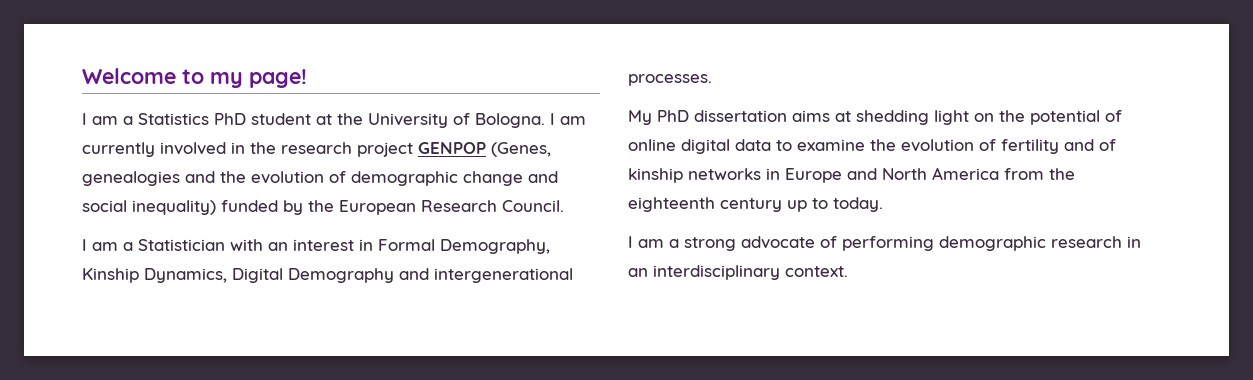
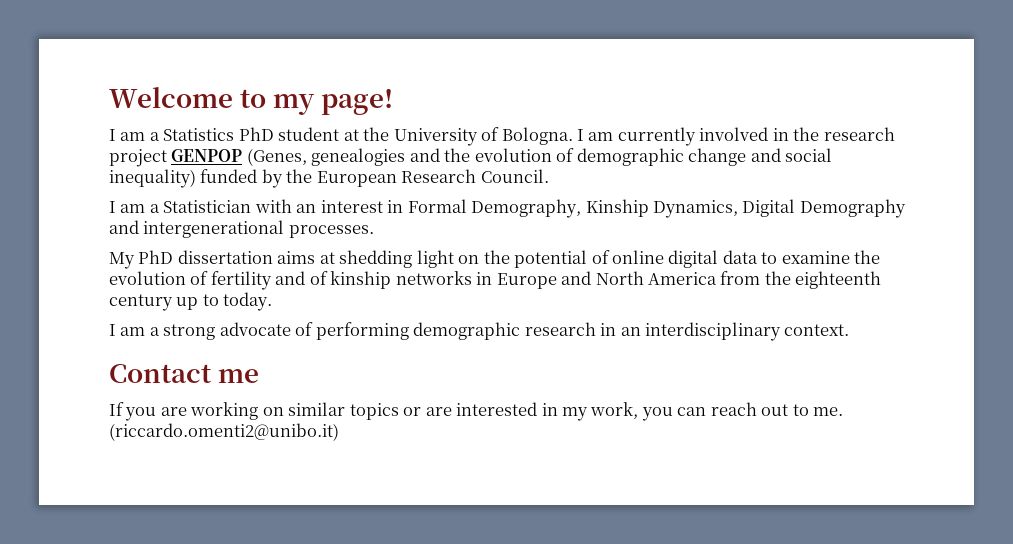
+ Contact me
+ If you are working on similar topics or are interested in my work, you can reach out to me. (riccardo.omenti2@unibo.it)

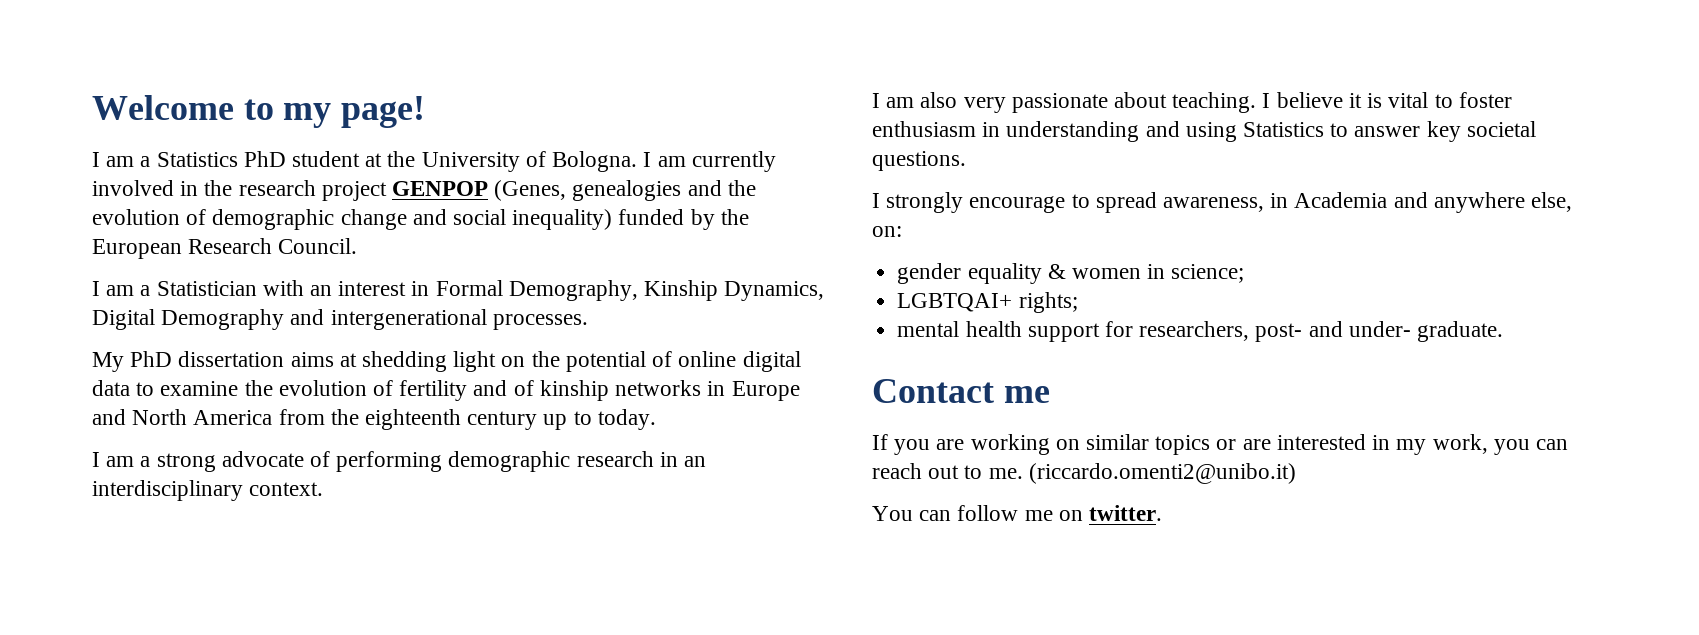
+ I am also very passionate about teaching. I believe it is vital to foster enthusiasm in understanding and using Statistics to answer key societal questions.
+ I strongly encourage to spread awareness, in Academia and anywhere else, on:
+ gender equality & women in science;
+ LGBTQAI+ rights;
+ mental health support for researchers, post- and under- graduate.
+ You can follow me on twitter.

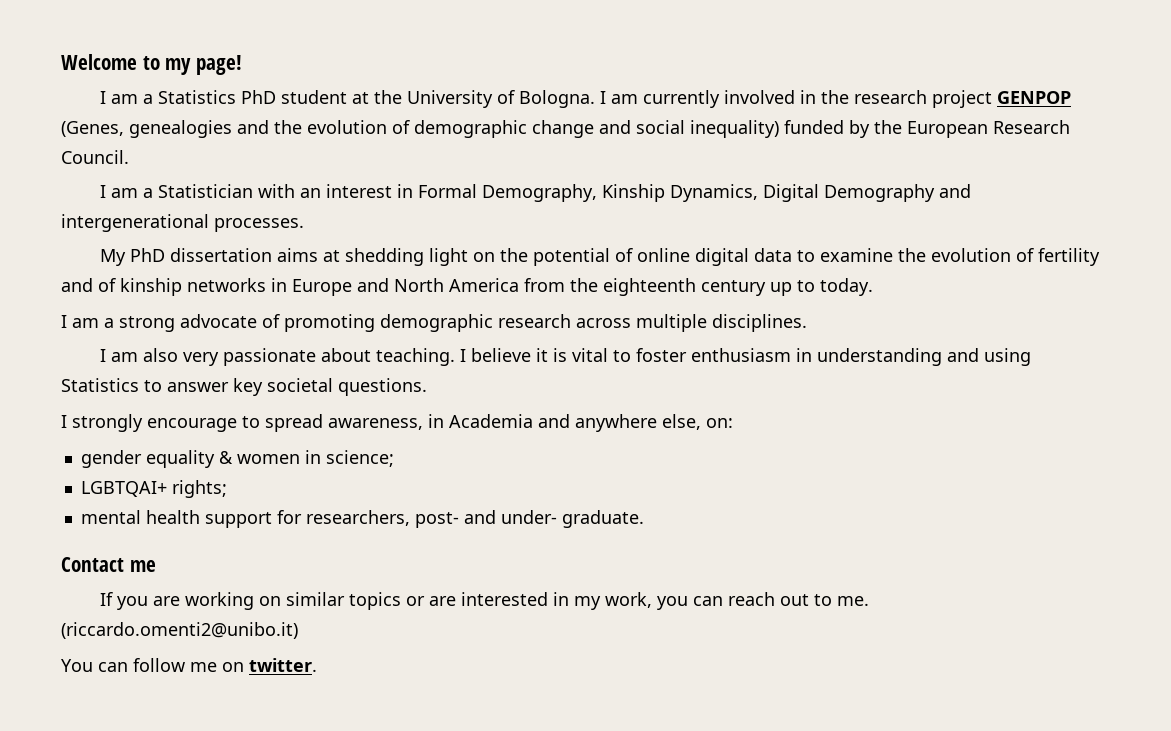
- I am a strong advocate of performing demographic research in an interdisciplinary context.
+ I am a strong advocate of promoting demographic research across multiple disciplines.

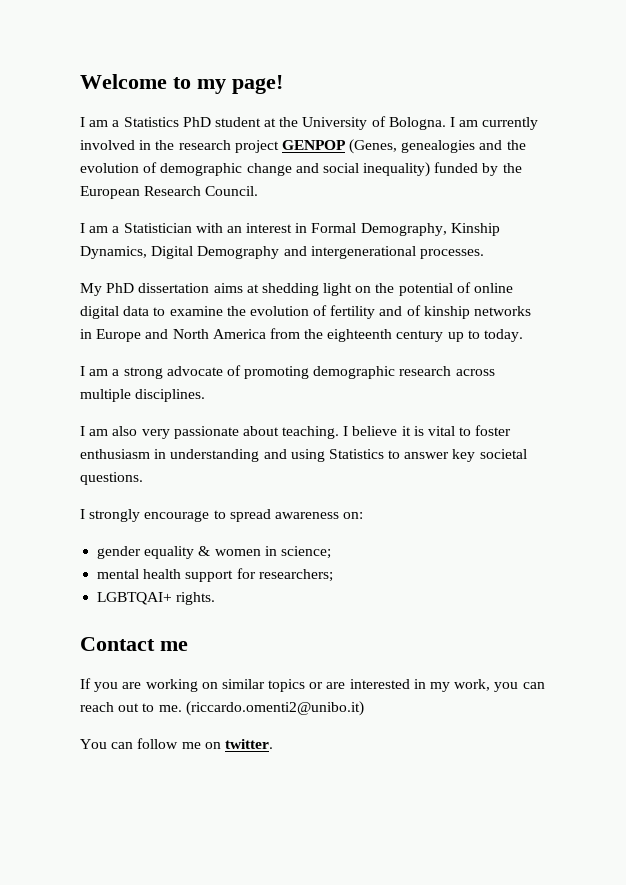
- I strongly encourage to spread awareness, in Academia and anywhere else, on:
+ I strongly encourage to spread awareness on:
- LGBTQAI+ rights;
- mental health support for researchers, post- and under- graduate.
+ mental health support for researchers;
+ LGBTQAI+ rights.

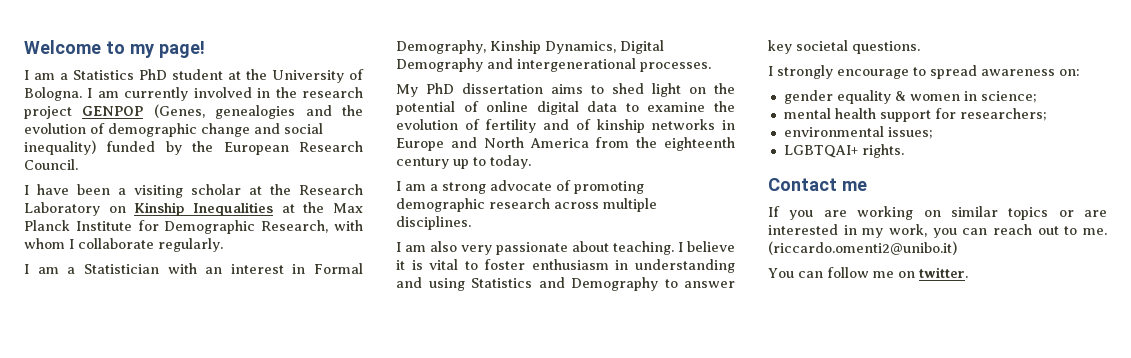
+ I have been a visiting scholar at the Research Laboratory on Kinship Inequalities at the Max Planck Institute for Demographic Research, with whom I collaborate regularly.
- My PhD dissertation aims at shedding light on the potential of online digital data to examine the evolution of fertility and of kinship networks in Europe and North America from the eighteenth century up to today.
+ My PhD dissertation aims to shed light on the potential of online digital data to examine the evolution of fertility and of kinship networks in Europe and North America from the eighteenth century up to today.
- I believe it is vital to foster enthusiasm in understanding and using Statistics to answer key societal questions.
+ I believe it is vital to foster enthusiasm in understanding and using Statistics and Demography to answer key societal questions.
+ environmental issues;

